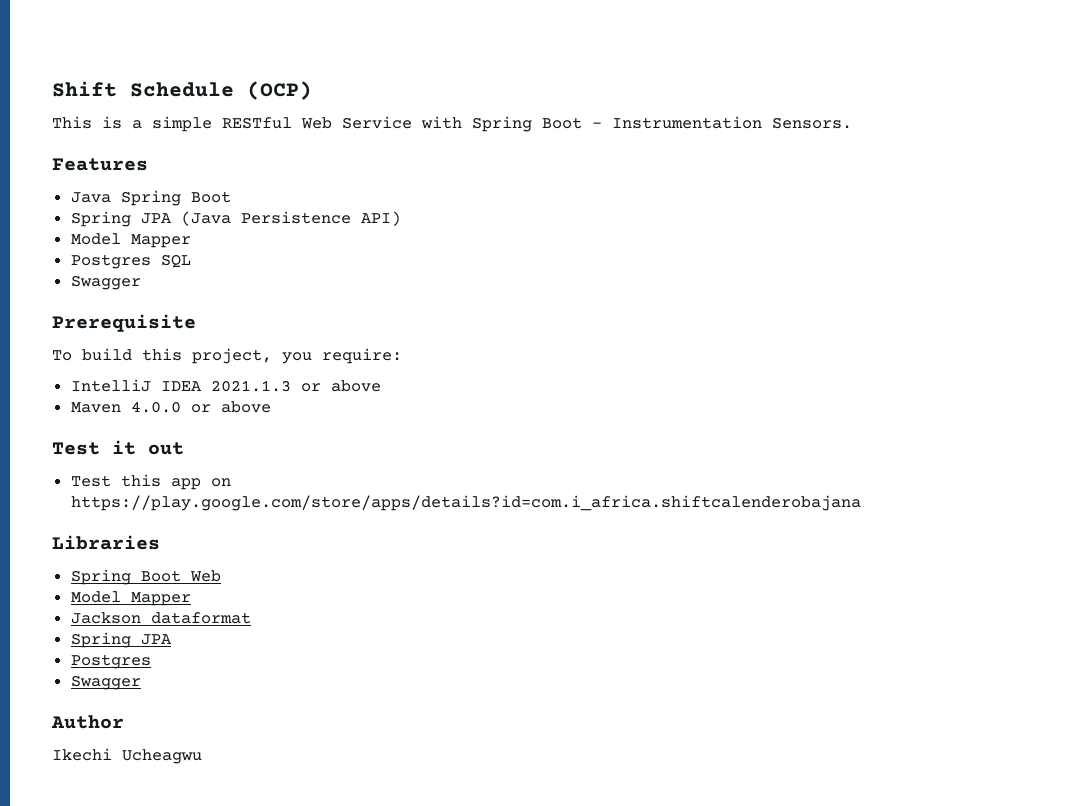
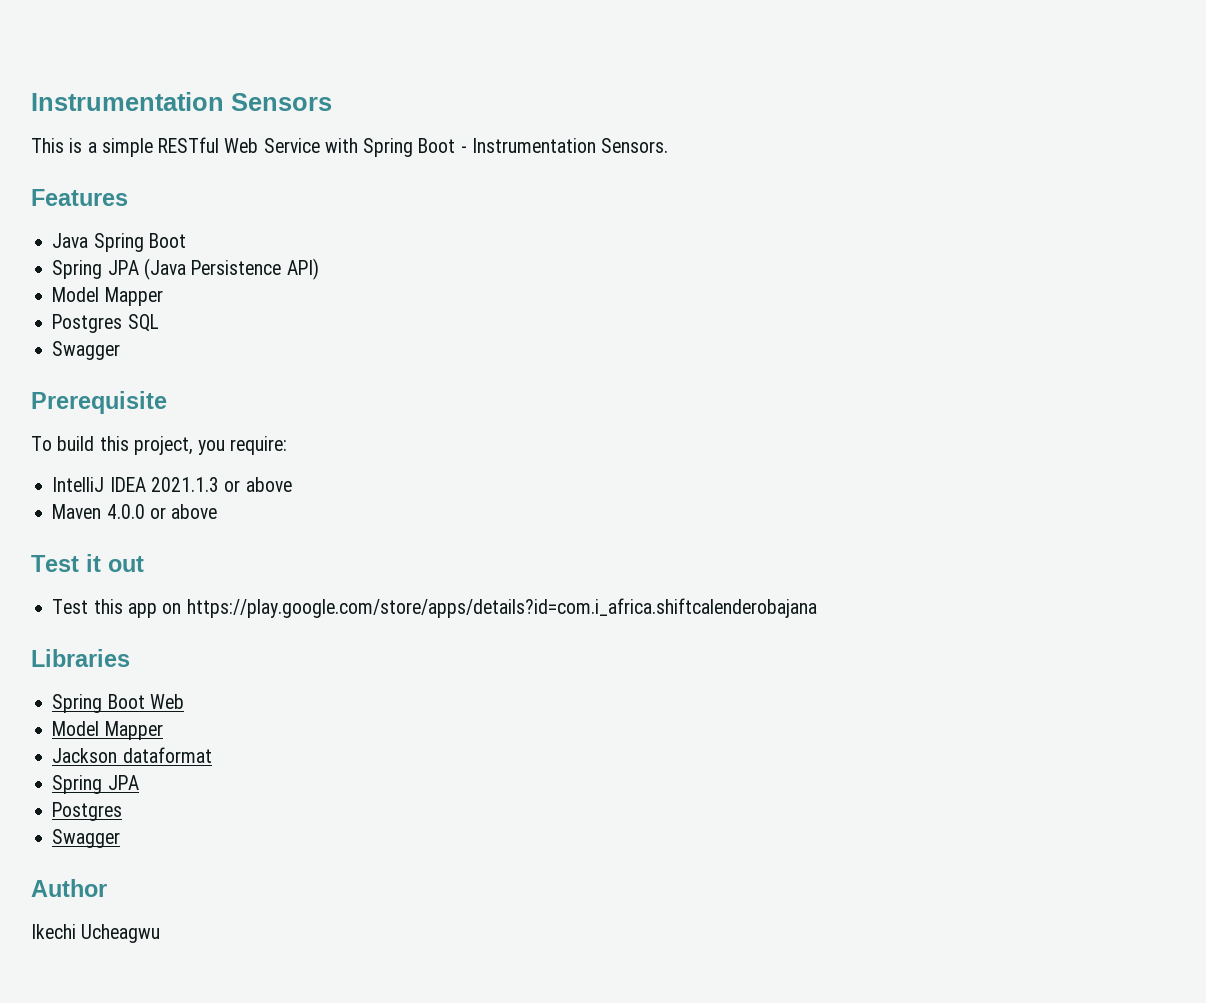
- Shift Schedule (OCP)
+ Instrumentation Sensors

